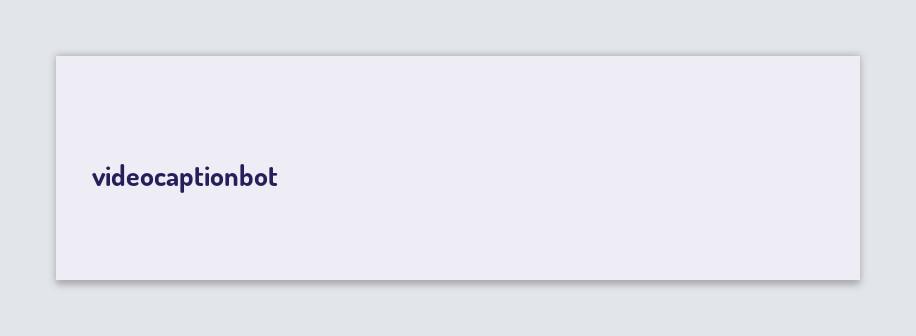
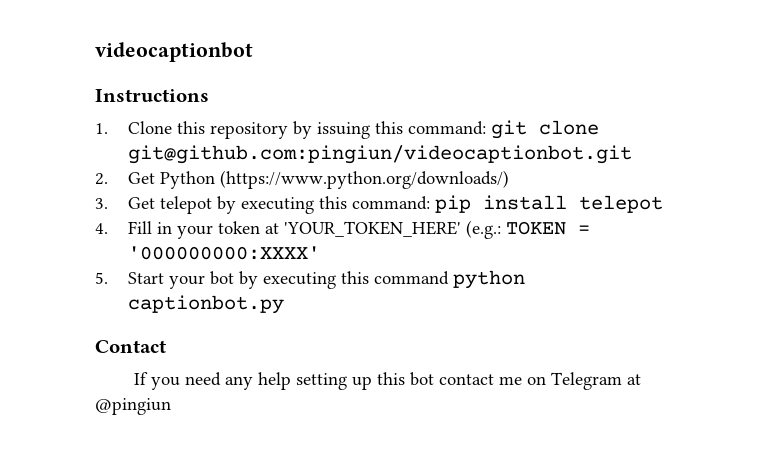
+ Instructions
+ 1. Clone this repository by issuing this command: git clone git@github.com:pingiun/videocaptionbot.git
+ 2. Get Python (https://www.python.org/downloads/)
+ 3. Get telepot by executing this command: pip install telepot
+ 4. Fill in your token at 'YOUR_TOKEN_HERE' (e.g.: TOKEN = '000000000:XXXX'
+ 5. Start your bot by executing this command python captionbot.py
+ Contact
+ If you need any help setting up this bot contact me on Telegram at @pingiun

